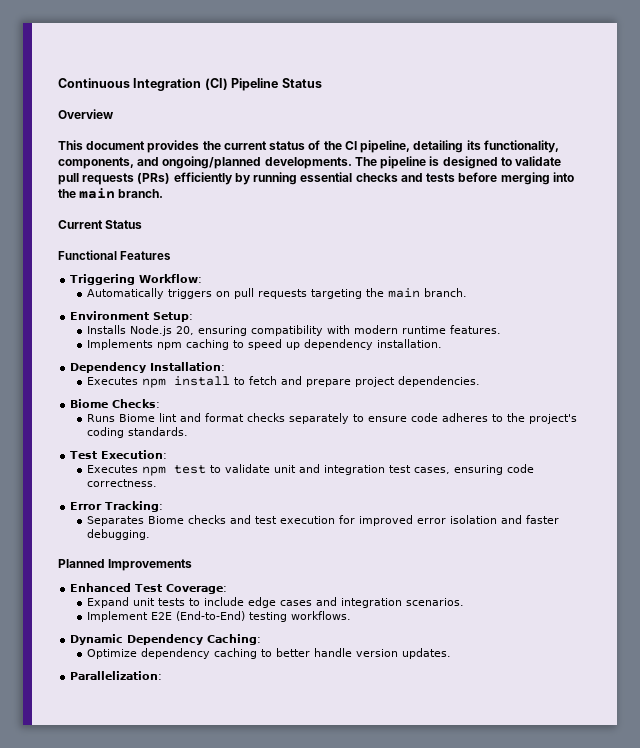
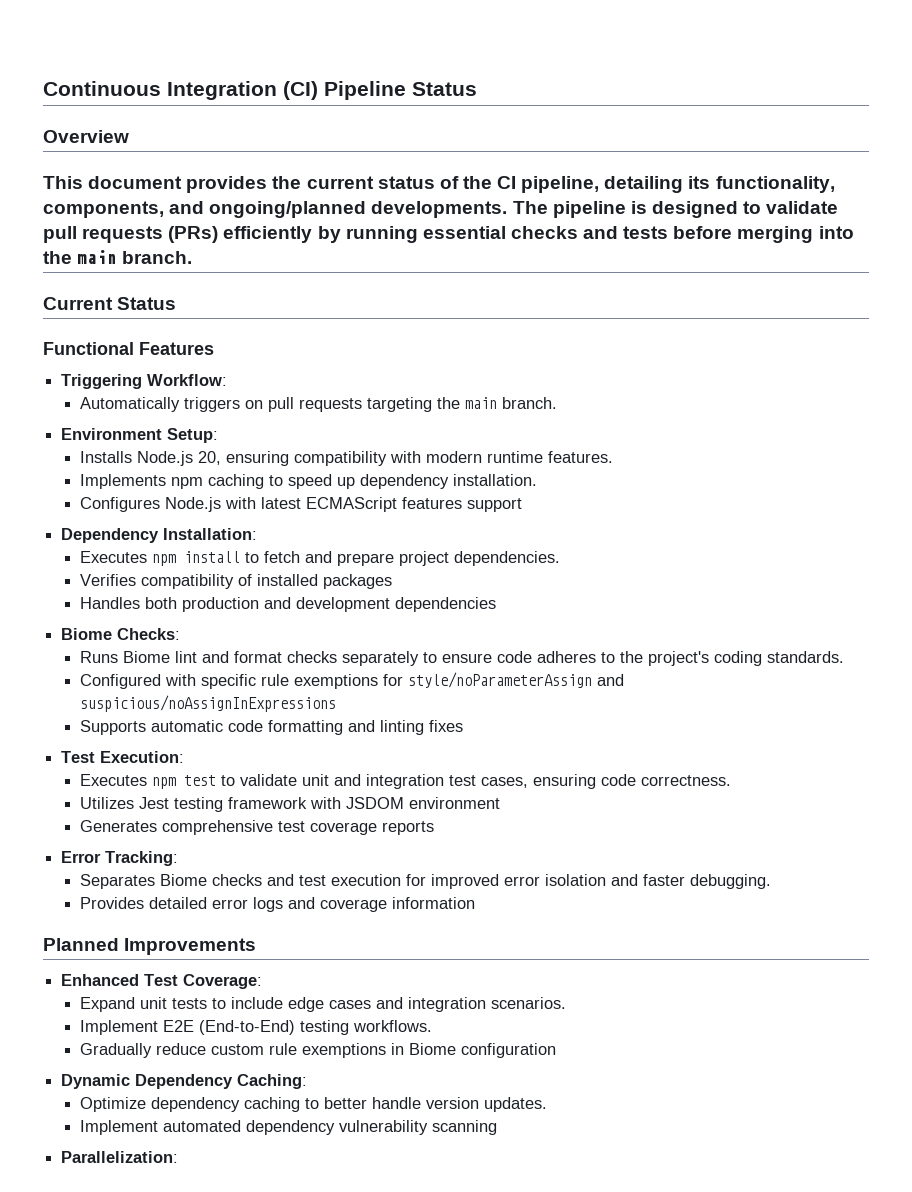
+ Configures Node.js with latest ECMAScript features support
+ Verifies compatibility of installed packages
+ Handles both production and development dependencies
+ Configured with specific rule exemptions for style/noParameterAssign and suspicious/noAssignInExpressions
+ Supports automatic code formatting and linting fixes
+ Utilizes Jest testing framework with JSDOM environment
+ Generates comprehensive test coverage reports
+ Provides detailed error logs and coverage information
+ Gradually reduce custom rule exemptions in Biome configuration
+ Implement automated dependency vulnerability scanning

